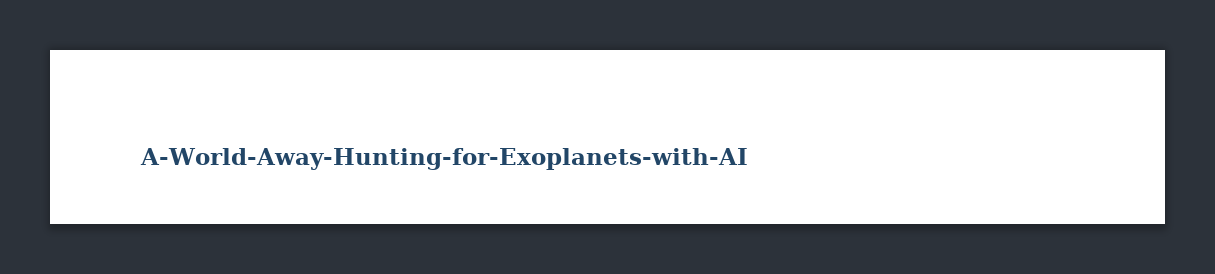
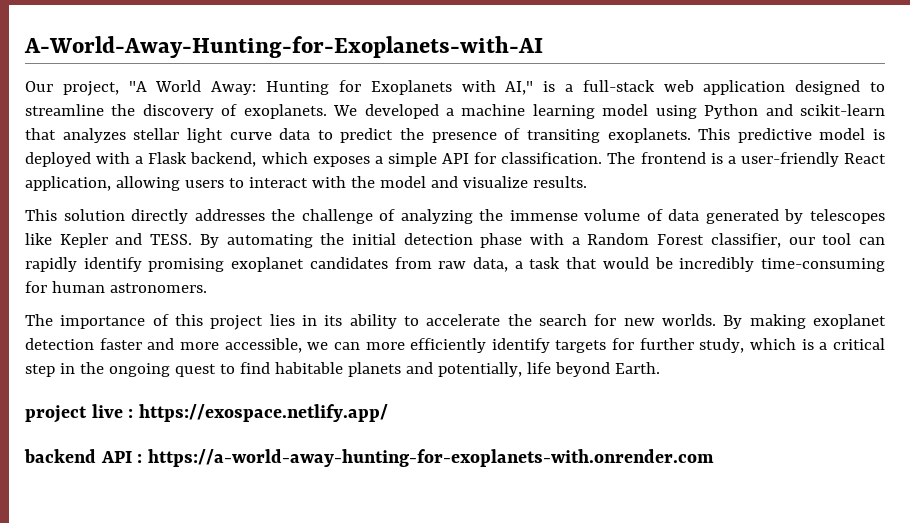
+ Our project, "A World Away: Hunting for Exoplanets with AI," is a full-stack web application designed to streamline the discovery of exoplanets. We developed a machine learning model using Python and scikit-learn that analyzes stellar light curve data to predict the presence of transiting exoplanets. This predictive model is deployed with a Flask backend, which exposes a simple API for classification. The frontend is a user-friendly React application, allowing users to interact with the model and visualize results.
+ This solution directly addresses the challenge of analyzing the immense volume of data generated by telescopes like Kepler and TESS. By automating the initial detection phase with a Random Forest classifier, our tool can rapidly identify promising exoplanet candidates from raw data, a task that would be incredibly time-consuming for human astronomers.
+ The importance of this project lies in its ability to accelerate the search for new worlds. By making exoplanet detection faster and more accessible, we can more efficiently identify targets for further study, which is a critical step in the ongoing quest to find habitable planets and potentially, life beyond Earth.
+ project live : https://exospace.netlify.app/
+ backend API : https://a-world-away-hunting-for-exoplanets-with.onrender.com

